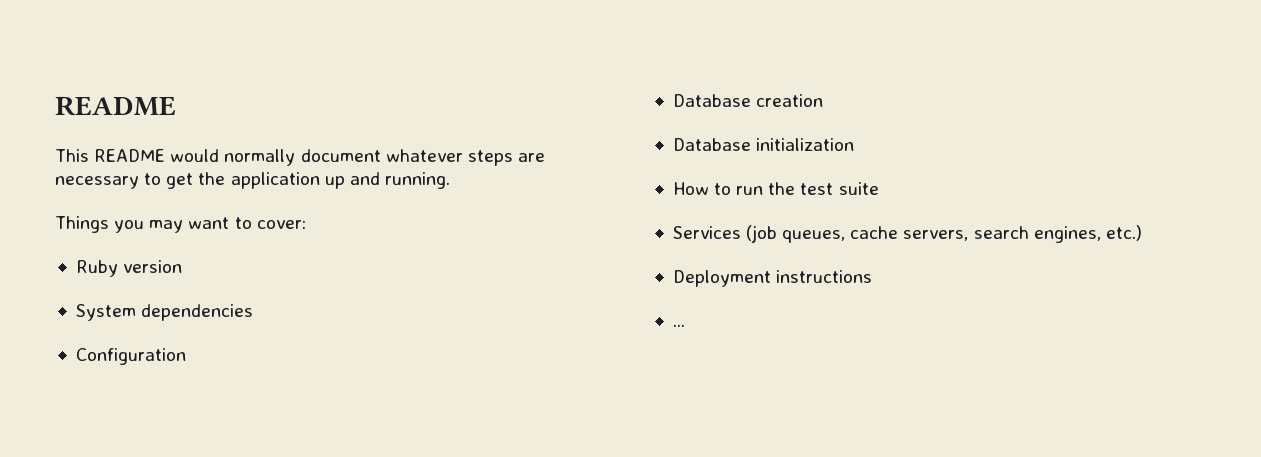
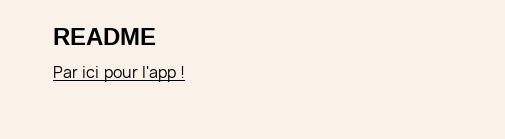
- This README would normally document whatever steps are necessary to get the application up and running.
- Things you may want to cover:
- Ruby version
- System dependencies
- Configuration
- Database creation
- Database initialization
- How to run the test suite
- Services (job queues, cache servers, search engines, etc.)
- Deployment instructions
- ...
+ Par ici pour l'app !

